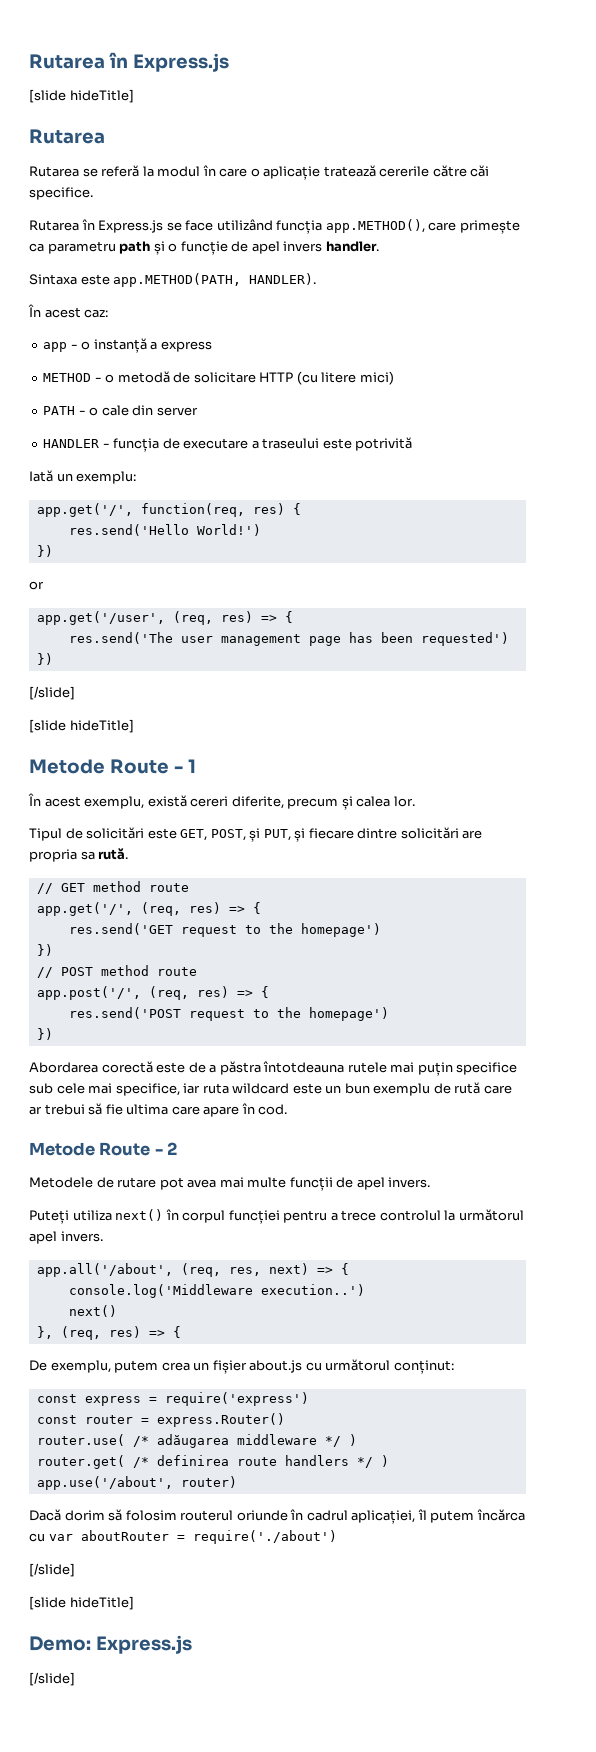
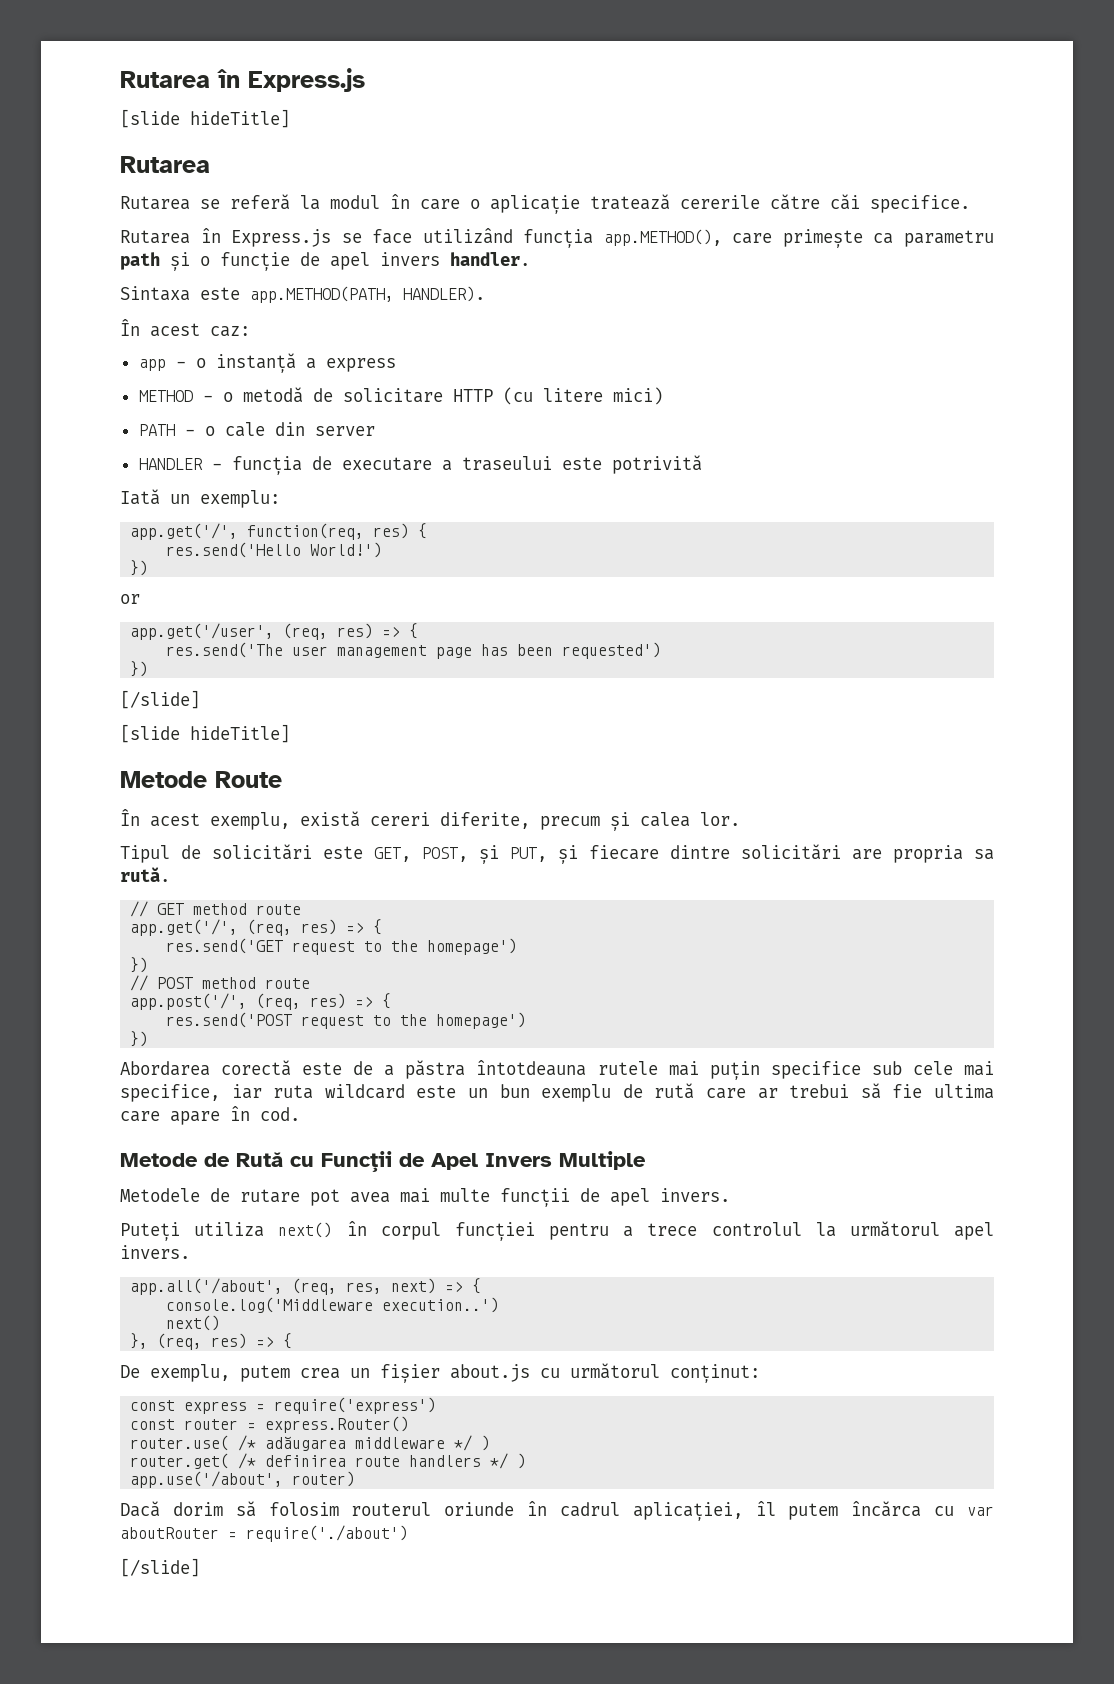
- Metode Route - 1
+ Metode Route
- Metode Route - 2
+ Metode de Rută cu Funcții de Apel Invers Multiple
  Dacă dorim să folosim routerul oriunde în cadrul aplicației, îl putem încărca cu var aboutRouter = require('./about')
- [/slide]
- [slide hideTitle]
- Demo: Express.js

